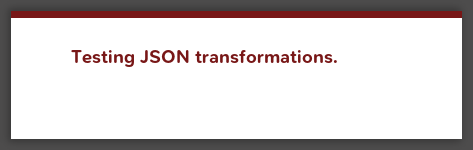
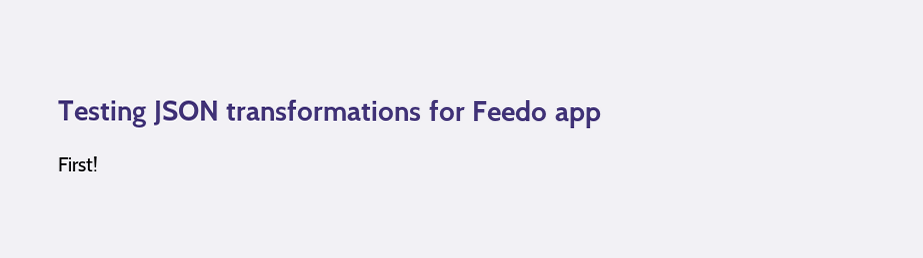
- Testing JSON transformations.
+ Testing JSON transformations for Feedo app
+ First!

